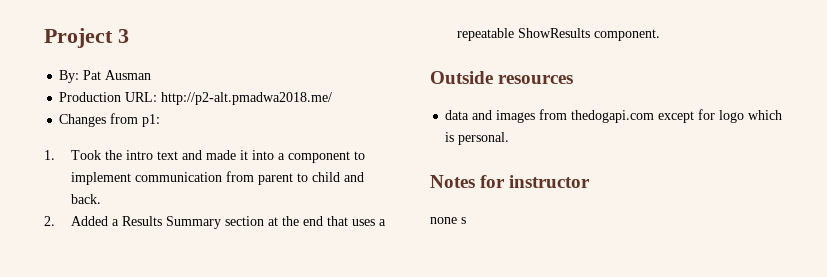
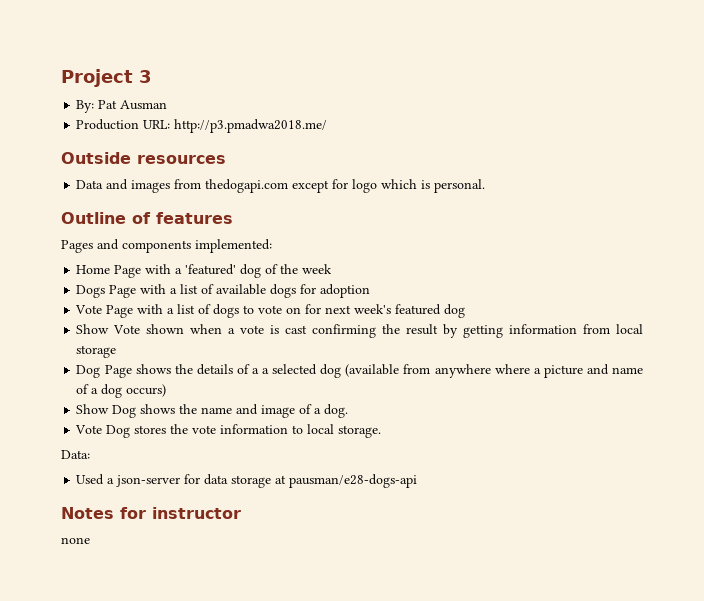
- Production URL: http://p2-alt.pmadwa2018.me/
- Changes from p1:
- 1. Took the intro text and made it into a component to implement communication from parent to child and back.
- 2. Added a Results Summary section at the end that uses a repeatable ShowResults component.
+ Production URL: http://p3.pmadwa2018.me/
- data and images from thedogapi.com except for logo which is personal.
+ Data and images from thedogapi.com except for logo which is personal.
+ Outline of features
+ Pages and components implemented:
+ Home Page with a 'featured' dog of the week
+ Dogs Page with a list of available dogs for adoption
+ Vote Page with a list of dogs to vote on for next week's featured dog
+ Show Vote shown when a vote is cast confirming the result by getting information from local storage
+ Dog Page shows the details of a a selected dog (available from anywhere where a picture and name of a dog occurs)
+ Show Dog shows the name and image of a dog.
+ Vote Dog stores the vote information to local storage.
+ Data:
+ Used a json-server for data storage at pausman/e28-dogs-api
- none s
+ none

